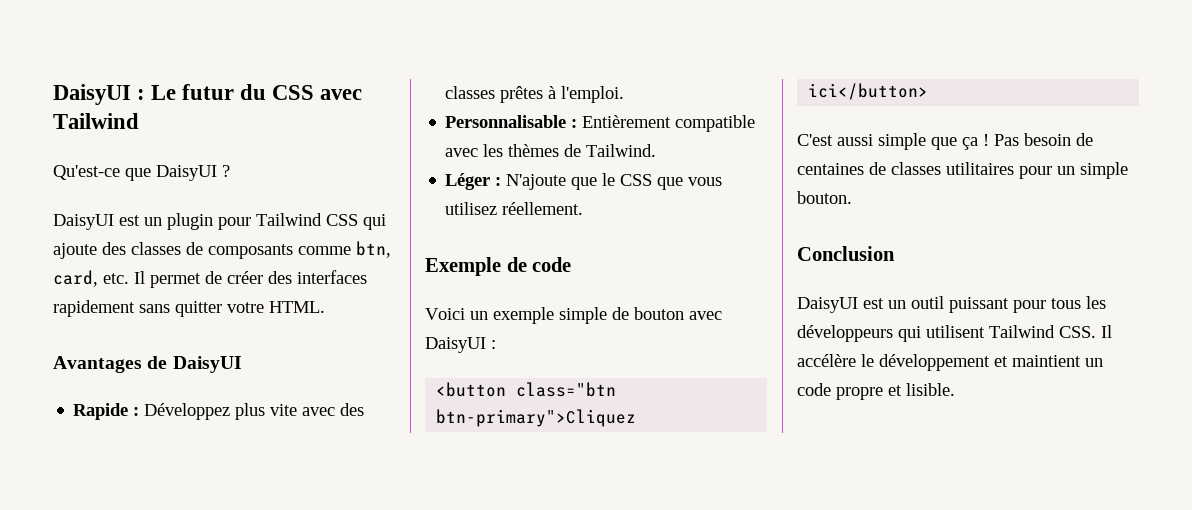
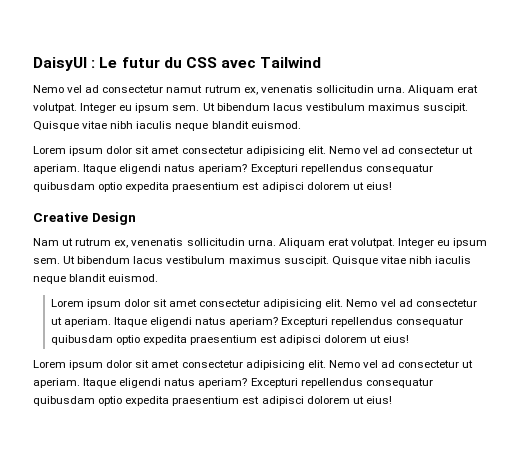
- Qu'est-ce que DaisyUI ?
- DaisyUI est un plugin pour Tailwind CSS qui ajoute des classes de composants comme btn, card, etc. Il permet de créer des interfaces rapidement sans quitter votre HTML.
- Avantages de DaisyUI
- Rapide : Développez plus vite avec des classes prêtes à l'emploi.
- Personnalisable : Entièrement compatible avec les thèmes de Tailwind.
- Léger : N'ajoute que le CSS que vous utilisez réellement.
- Exemple de code
- Voici un exemple simple de bouton avec DaisyUI :
- <button class="btn btn-primary">Cliquez ici</button>
- C'est aussi simple que ça ! Pas besoin de centaines de classes utilitaires pour un simple bouton.
- Conclusion
- DaisyUI est un outil puissant pour tous les développeurs qui utilisent Tailwind CSS. Il accélère le développement et maintient un code propre et lisible.
+ Nemo vel ad consectetur namut rutrum ex, venenatis sollicitudin urna. Aliquam erat volutpat. Integer eu ipsum sem. Ut bibendum lacus vestibulum maximus suscipit. Quisque vitae nibh iaculis neque blandit euismod.
+ Lorem ipsum dolor sit amet consectetur adipisicing elit. Nemo vel ad consectetur ut aperiam. Itaque eligendi natus aperiam? Excepturi repellendus consequatur quibusdam optio expedita praesentium est adipisci dolorem ut eius!
+ Creative Design
+ Nam ut rutrum ex, venenatis sollicitudin urna. Aliquam erat volutpat. Integer eu ipsum sem. Ut bibendum lacus vestibulum maximus suscipit. Quisque vitae nibh iaculis neque blandit euismod.
+ Lorem ipsum dolor sit amet consectetur adipisicing elit. Nemo vel ad consectetur ut aperiam. Itaque eligendi natus aperiam? Excepturi repellendus consequatur quibusdam optio expedita praesentium est adipisci dolorem ut eius!
+ Lorem ipsum dolor sit amet consectetur adipisicing elit. Nemo vel ad consectetur ut aperiam. Itaque eligendi natus aperiam? Excepturi repellendus consequatur quibusdam optio expedita praesentium est adipisci dolorem ut eius!

